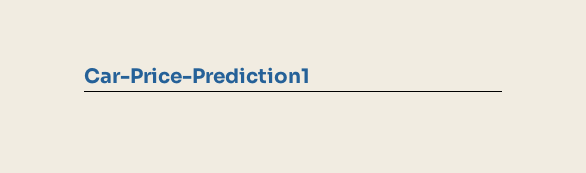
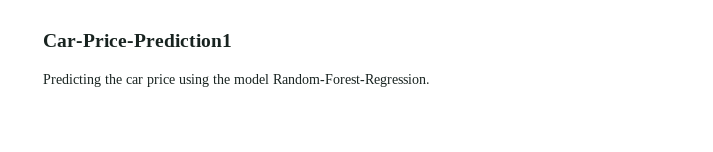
+ Predicting the car price using the model Random-Forest-Regression.

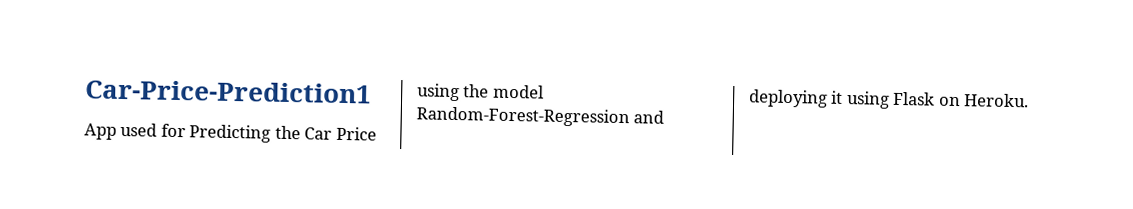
- Predicting the car price using the model Random-Forest-Regression.
+ App used for Predicting the Car Price using the model Random-Forest-Regression and deploying it using Flask on Heroku.

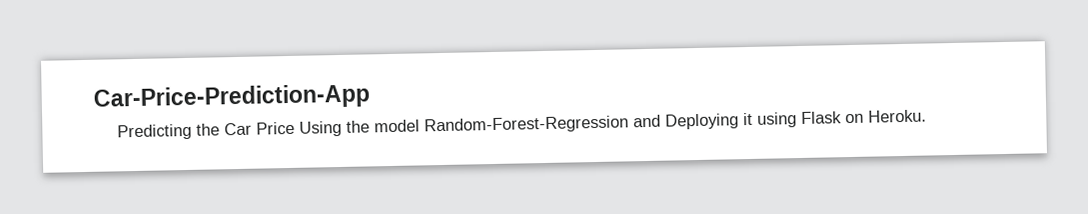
- Car-Price-Prediction1
- App used for Predicting the Car Price using the model Random-Forest-Regression and deploying it using Flask on Heroku.
+ Car-Price-Prediction-App
+ Predicting the Car Price Using the model Random-Forest-Regression and Deploying it using Flask on Heroku.

